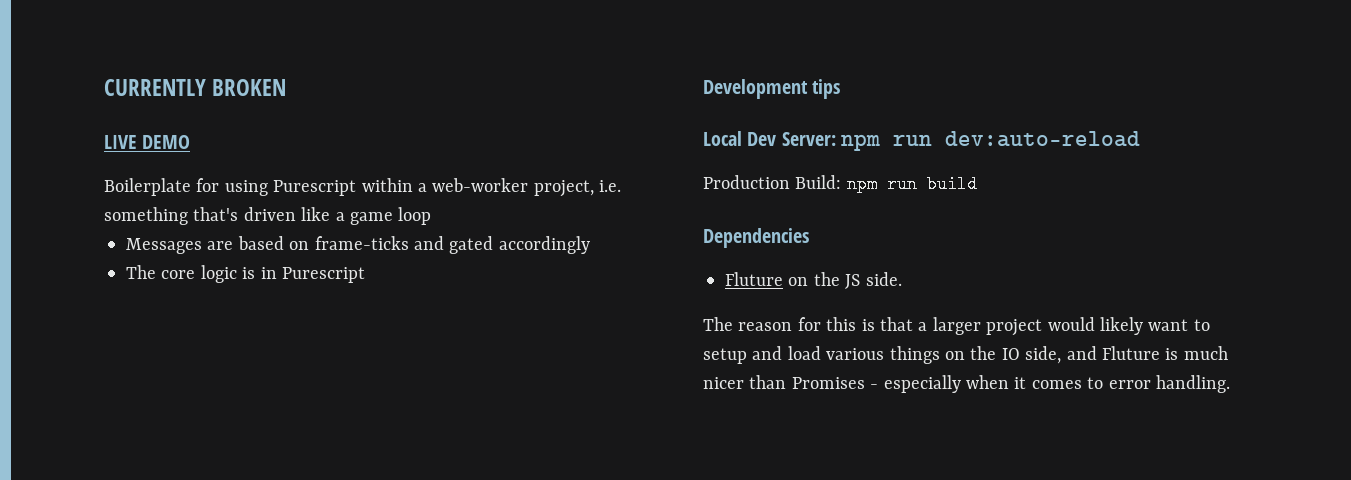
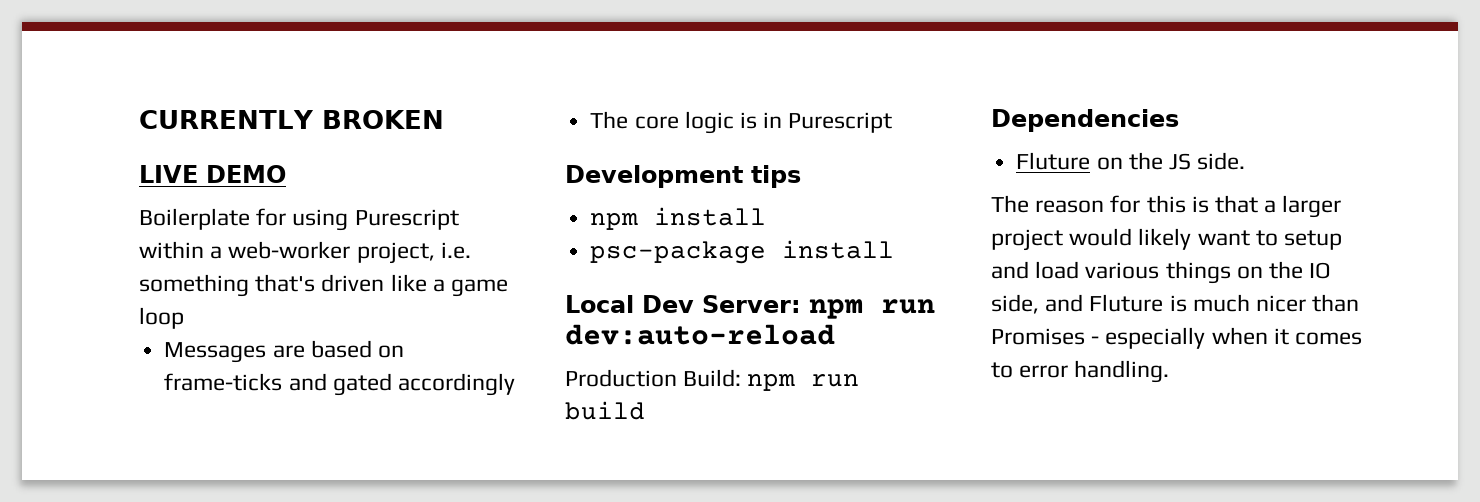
+ npm install
+ psc-package install

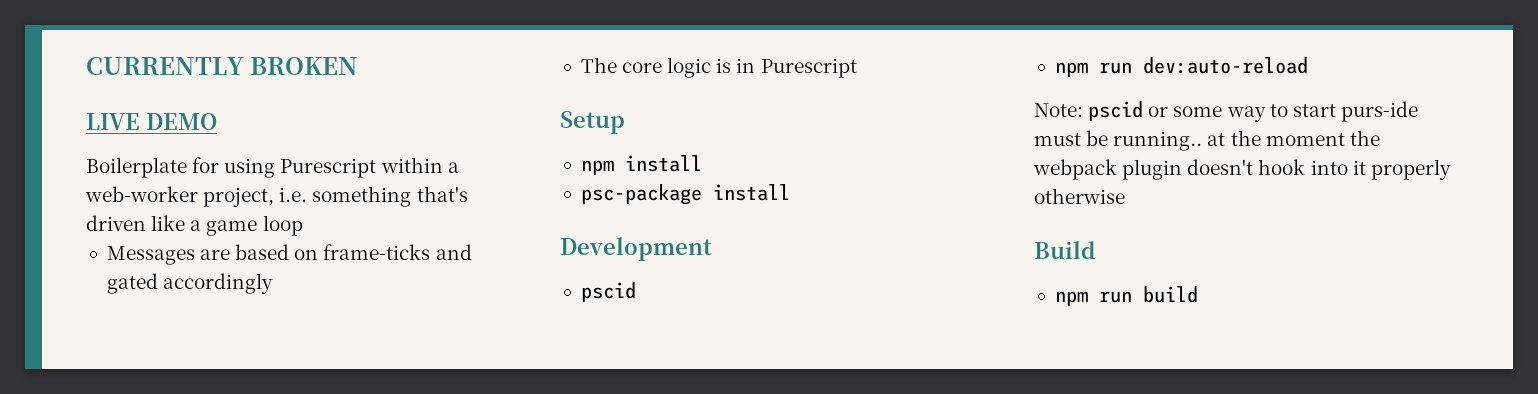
- Development tips
+ Setup
- Local Dev Server: npm run dev:auto-reload
+ Development
+ pscid
+ npm run dev:auto-reload
- Production Build: npm run build
- Dependencies
- Fluture on the JS side.
- The reason for this is that a larger project would likely want to setup and load various things on the IO side, and Fluture is much nicer than Promises - especially when it comes to error handling.
+ Note: pscid or some way to start purs-ide must be running.. at the moment the webpack plugin doesn't hook into it properly otherwise
+ Build
+ npm run build

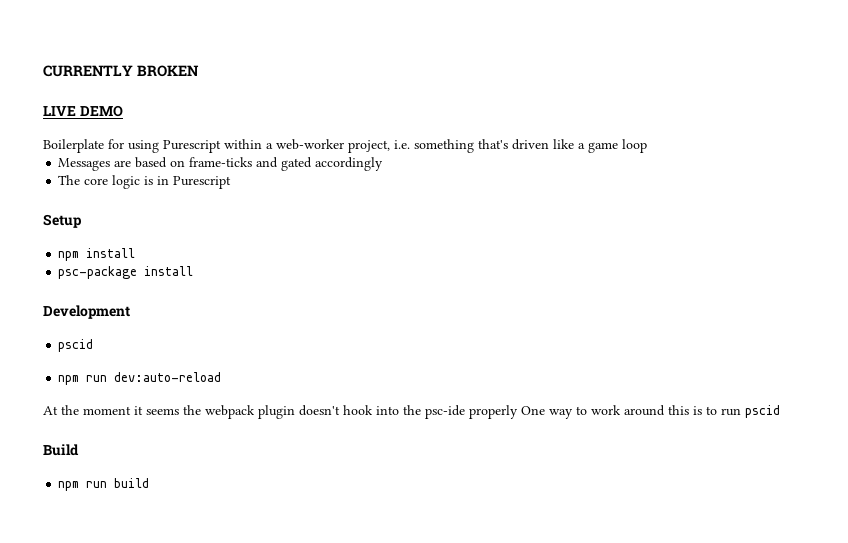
- Note: pscid or some way to start purs-ide must be running.. at the moment the webpack plugin doesn't hook into it properly otherwise
+ At the moment it seems the webpack plugin doesn't hook into the psc-ide properly One way to work around this is to run pscid

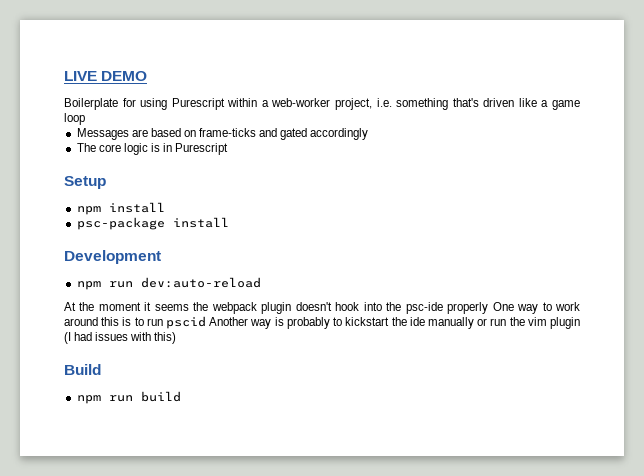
- CURRENTLY BROKEN
  Development
- pscid
- At the moment it seems the webpack plugin doesn't hook into the psc-ide properly One way to work around this is to run pscid
+ At the moment it seems the webpack plugin doesn't hook into the psc-ide properly One way to work around this is to run pscid Another way is probably to kickstart the ide manually or run the vim plugin (I had issues with this)

